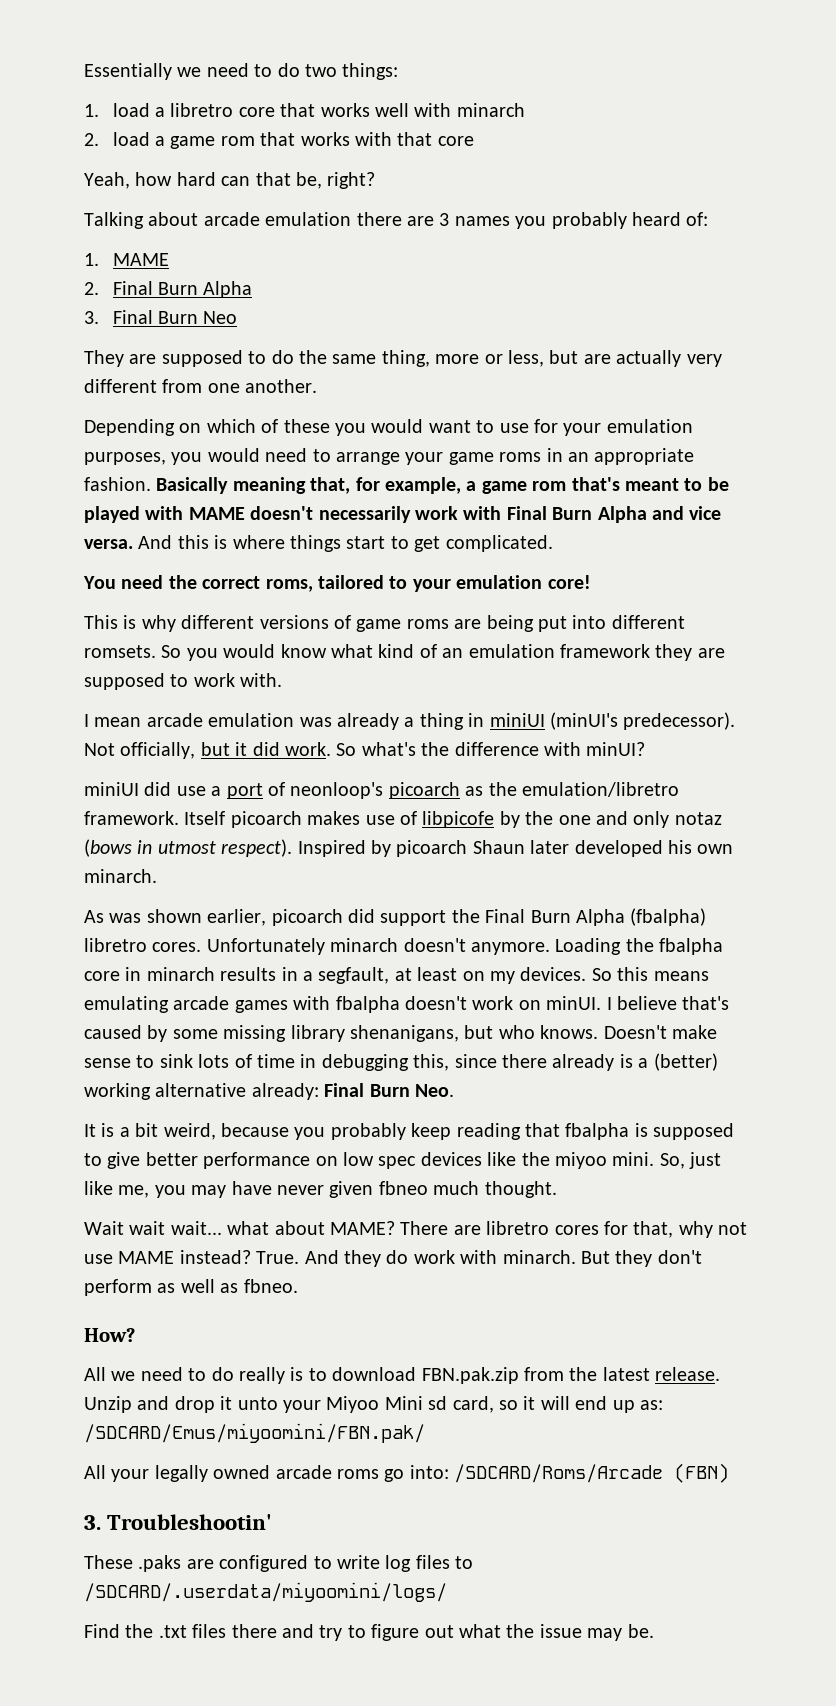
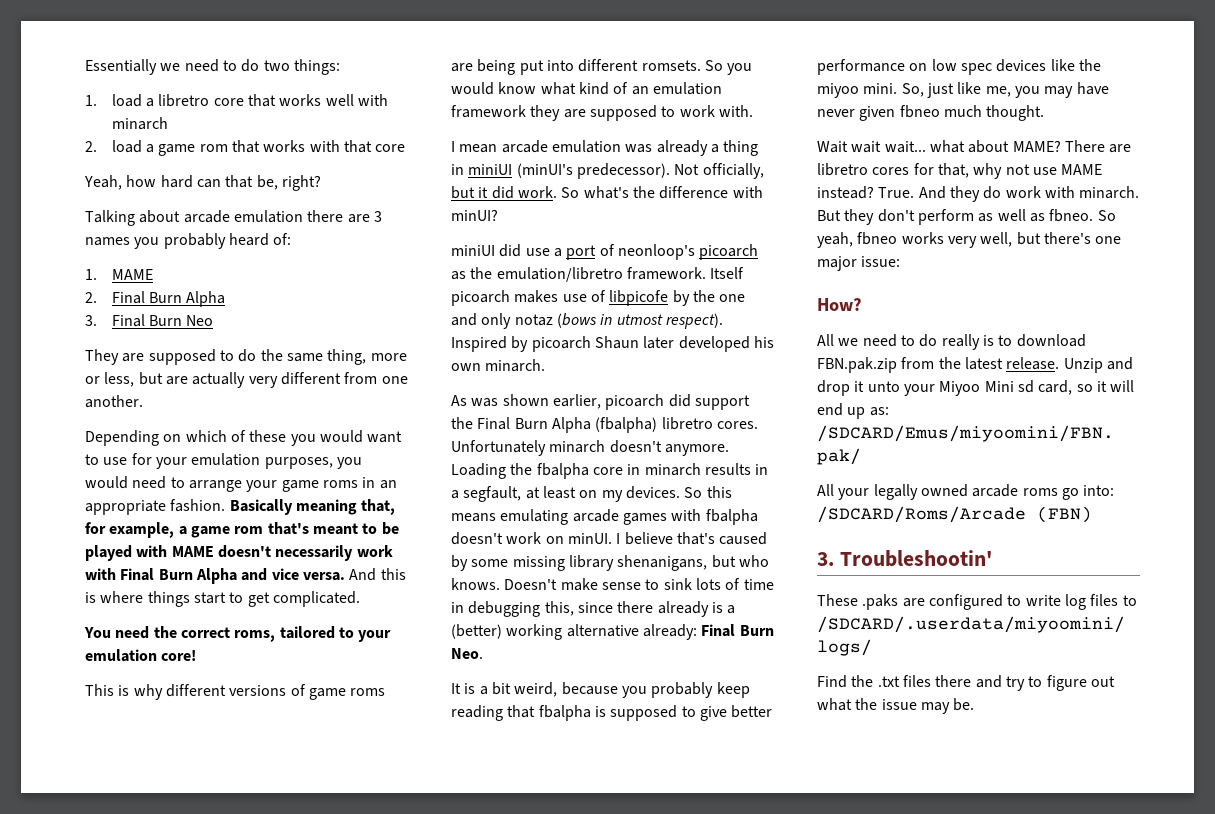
+ So yeah, fbneo works very well, but there's one major issue:

